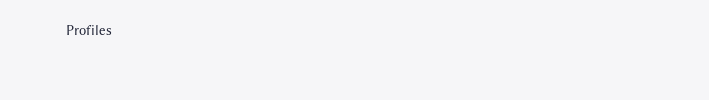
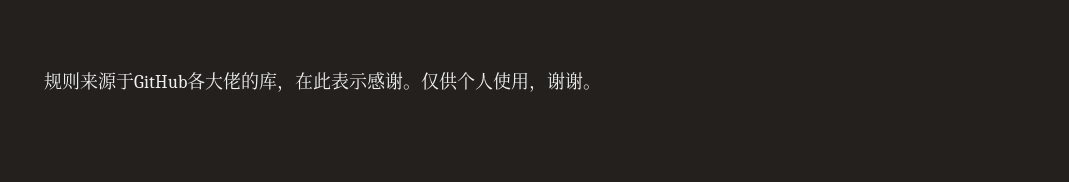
- Profiles
+ 规则来源于GitHub各大佬的库，在此表示感谢。仅供个人使用，谢谢。

